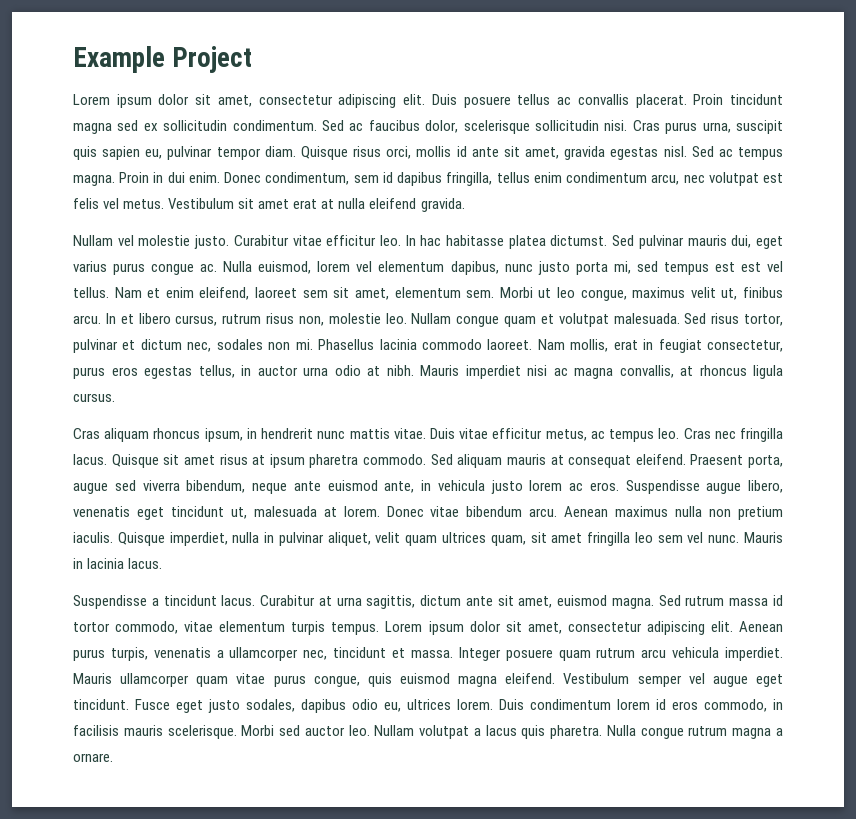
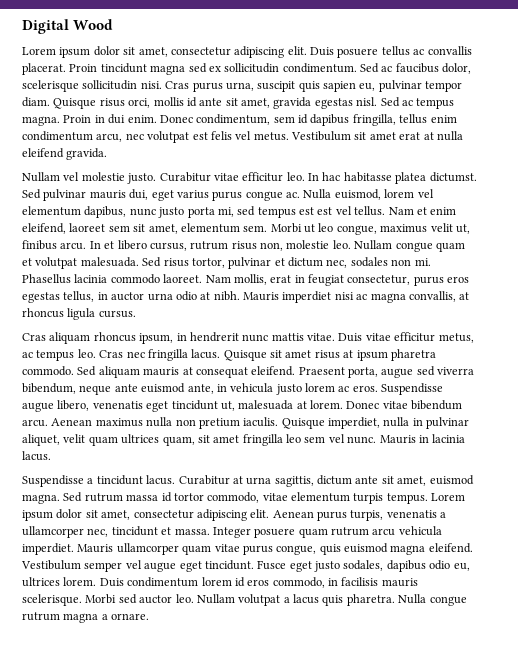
- Example Project
+ Digital Wood

